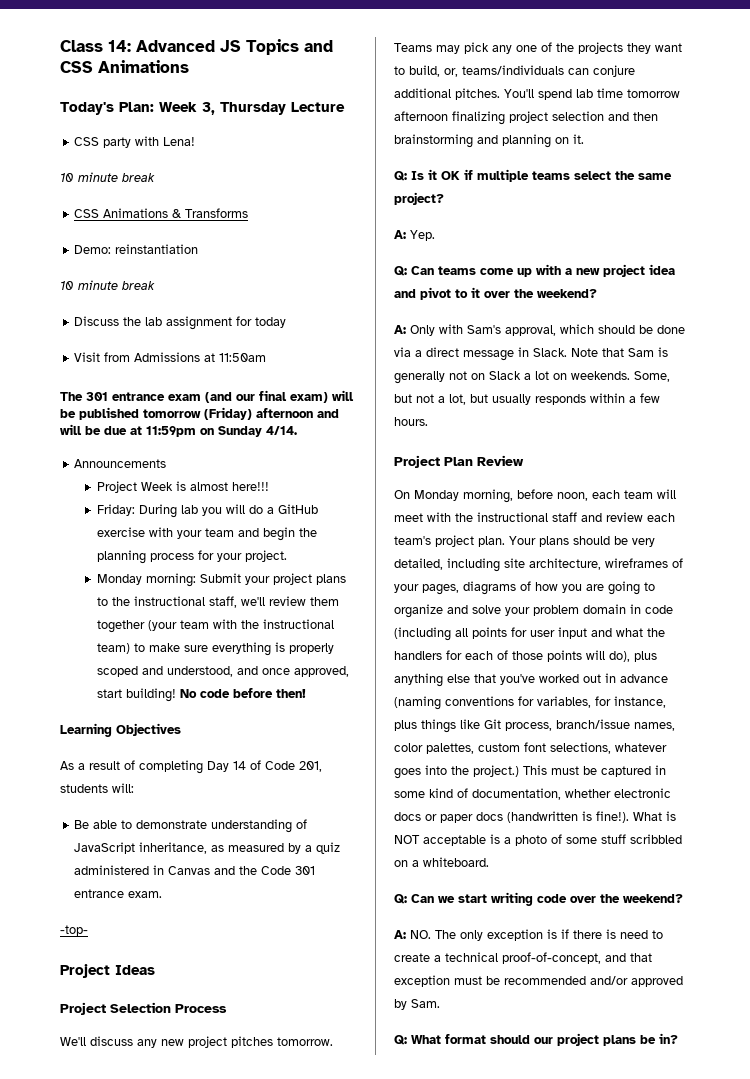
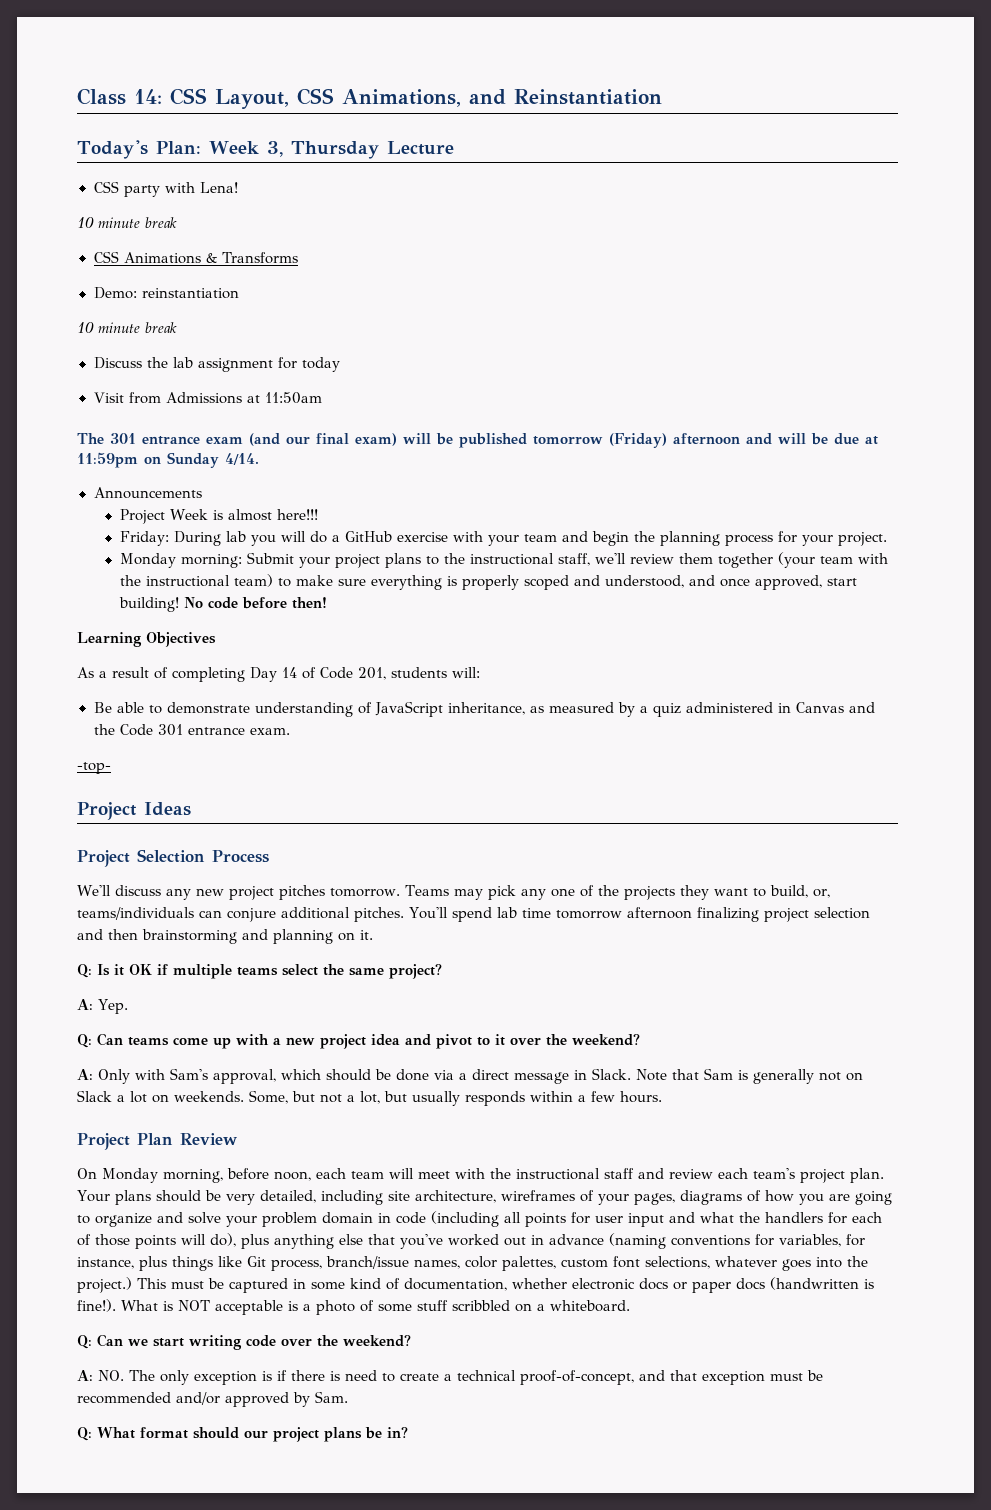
- Class 14: Advanced JS Topics and CSS Animations
+ Class 14: CSS Layout, CSS Animations, and Reinstantiation

